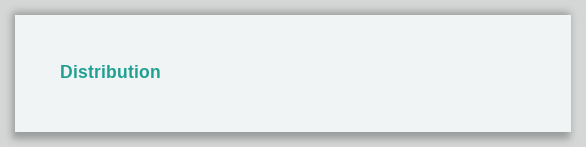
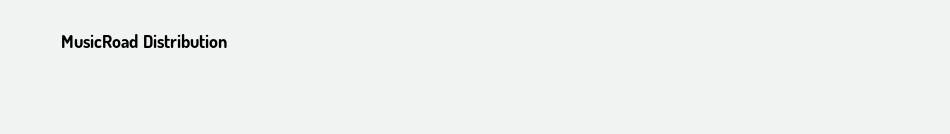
- Distribution
+ MusicRoad Distribution

